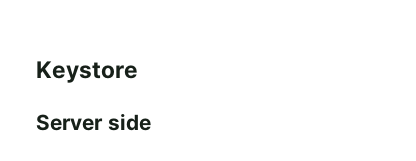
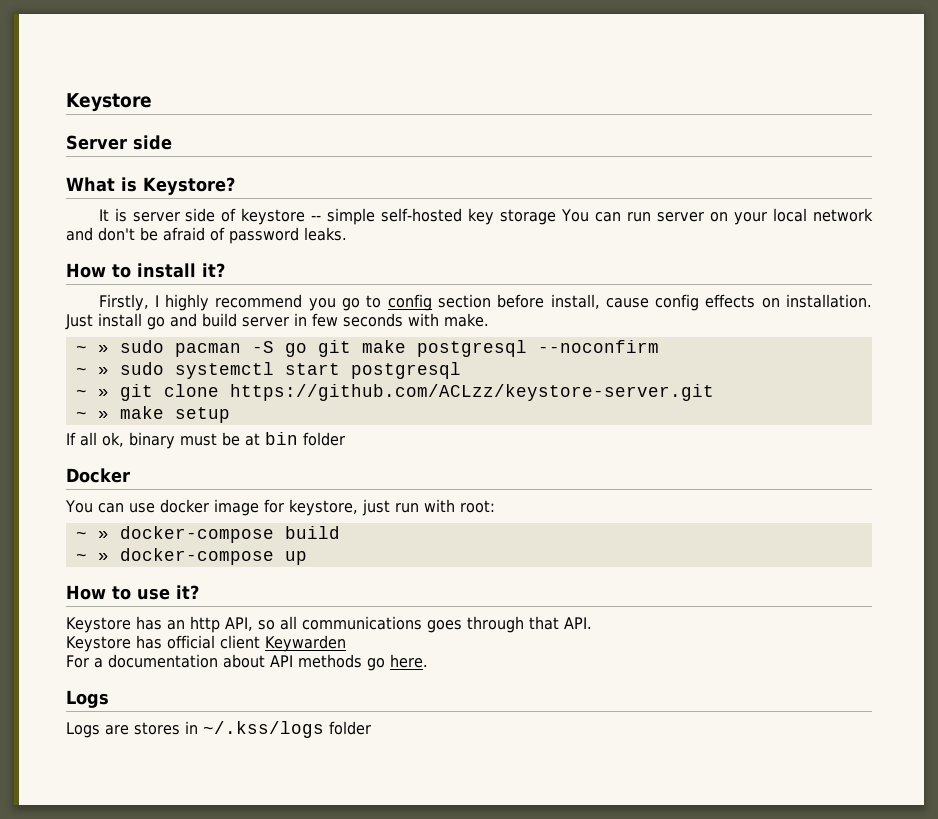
+ What is Keystore?
+ It is server side of keystore -- simple self-hosted key storage You can run server on your local network and don't be afraid of password leaks.
+ How to install it?
+ Firstly, I highly recommend you go to config section before install, cause config effects on installation. Just install go and build server in few seconds with make.
+ ~ » sudo pacman -S go git make postgresql --noconfirm
+ ~ » sudo systemctl start postgresql
+ ~ » git clone https://github.com/ACLzz/keystore-server.git
+ ~ » make setup
+ If all ok, binary must be at bin folder
+ Docker
+ You can use docker image for keystore, just run with root:
+ ~ » docker-compose build
+ ~ » docker-compose up
+ How to use it?
+ Keystore has an http API, so all communications goes through that API.
+ Keystore has official client Keywarden
+ For a documentation about API methods go here.
+ Logs
+ Logs are stores in ~/.kss/logs folder

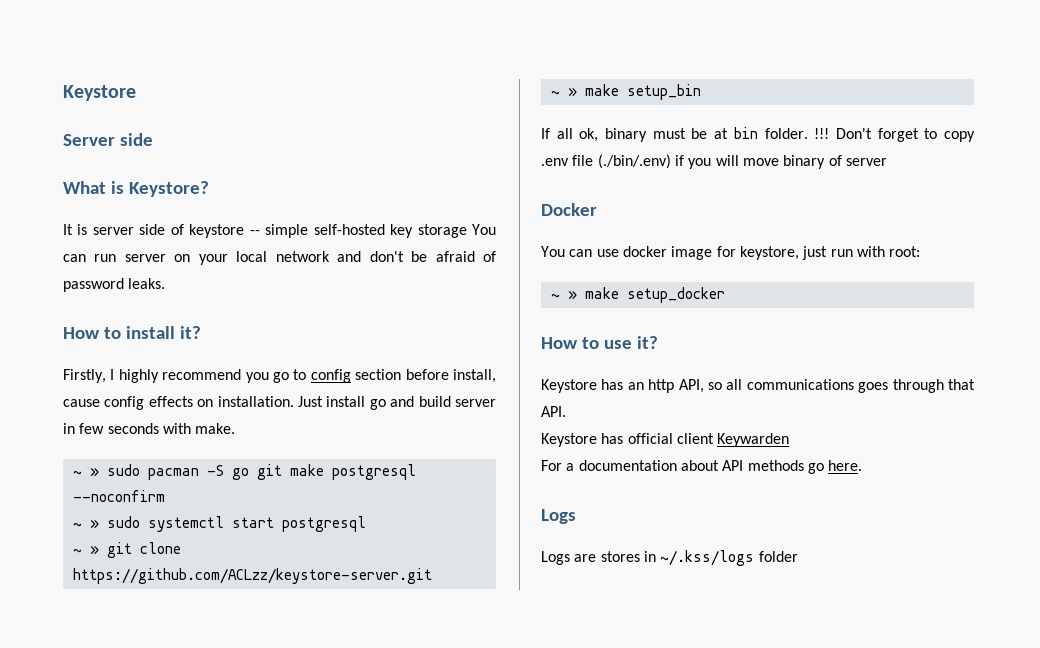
- ~ » make setup
+ ~ » make setup_bin
- If all ok, binary must be at bin folder
+ If all ok, binary must be at bin folder. !!! Don't forget to copy .env file (./bin/.env) if you will move binary of server
- ~ » docker-compose build
- ~ » docker-compose up
+ ~ » make setup_docker

